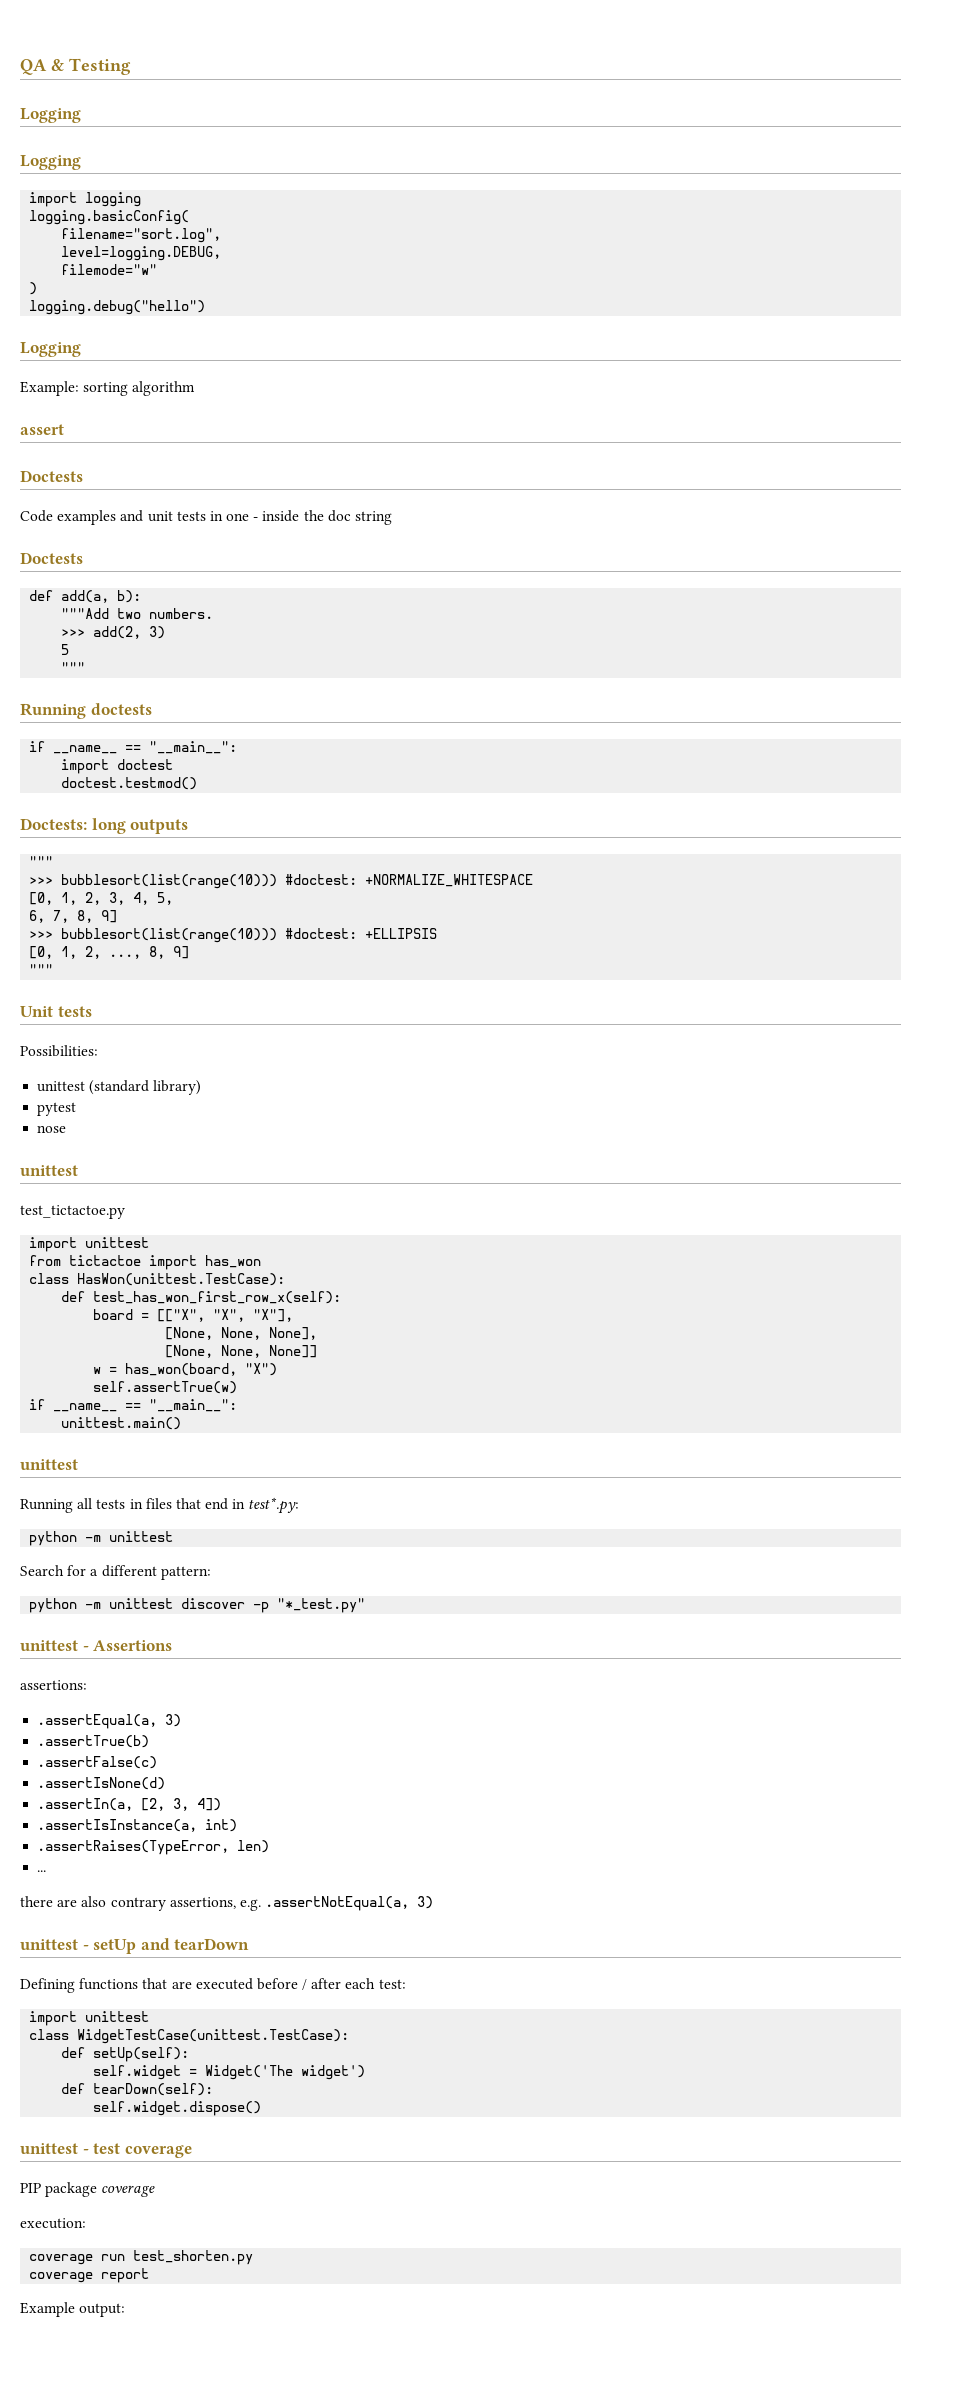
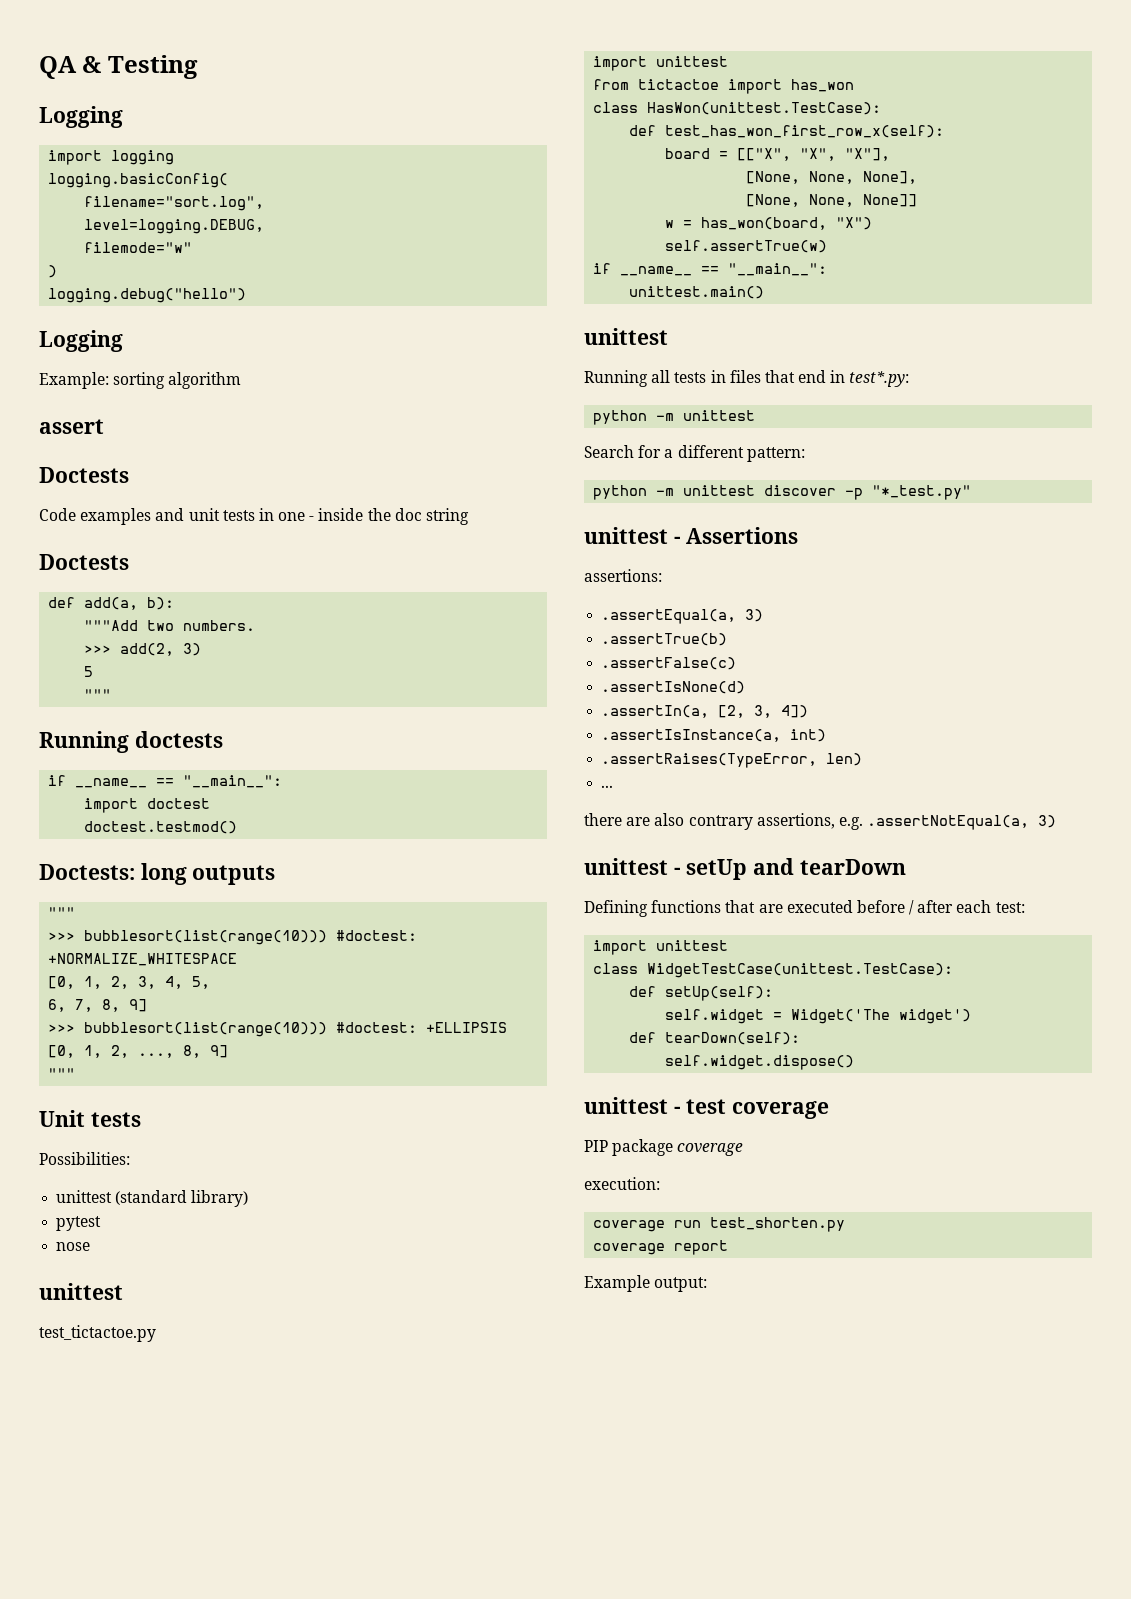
  QA & Testing
- Logging

